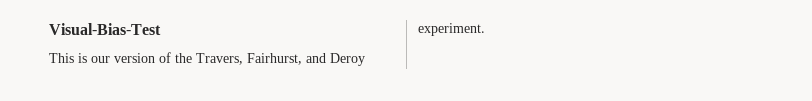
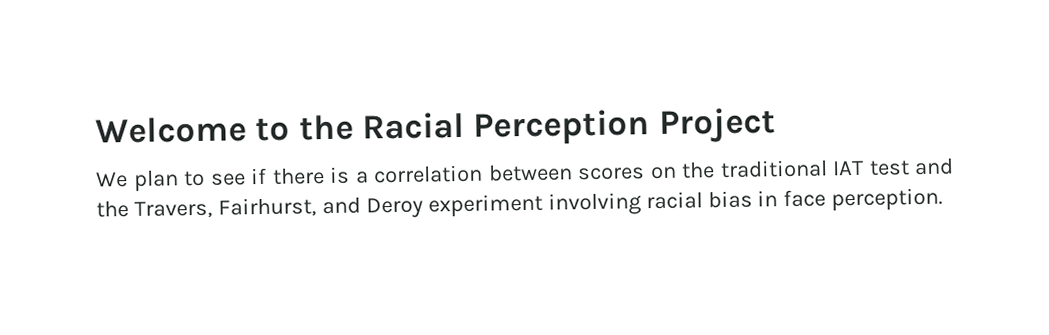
- Visual-Bias-Test
- This is our version of the Travers, Fairhurst, and Deroy experiment.
+ Welcome to the Racial Perception Project
+ We plan to see if there is a correlation between scores on the traditional IAT test and the Travers, Fairhurst, and Deroy experiment involving racial bias in face perception.

